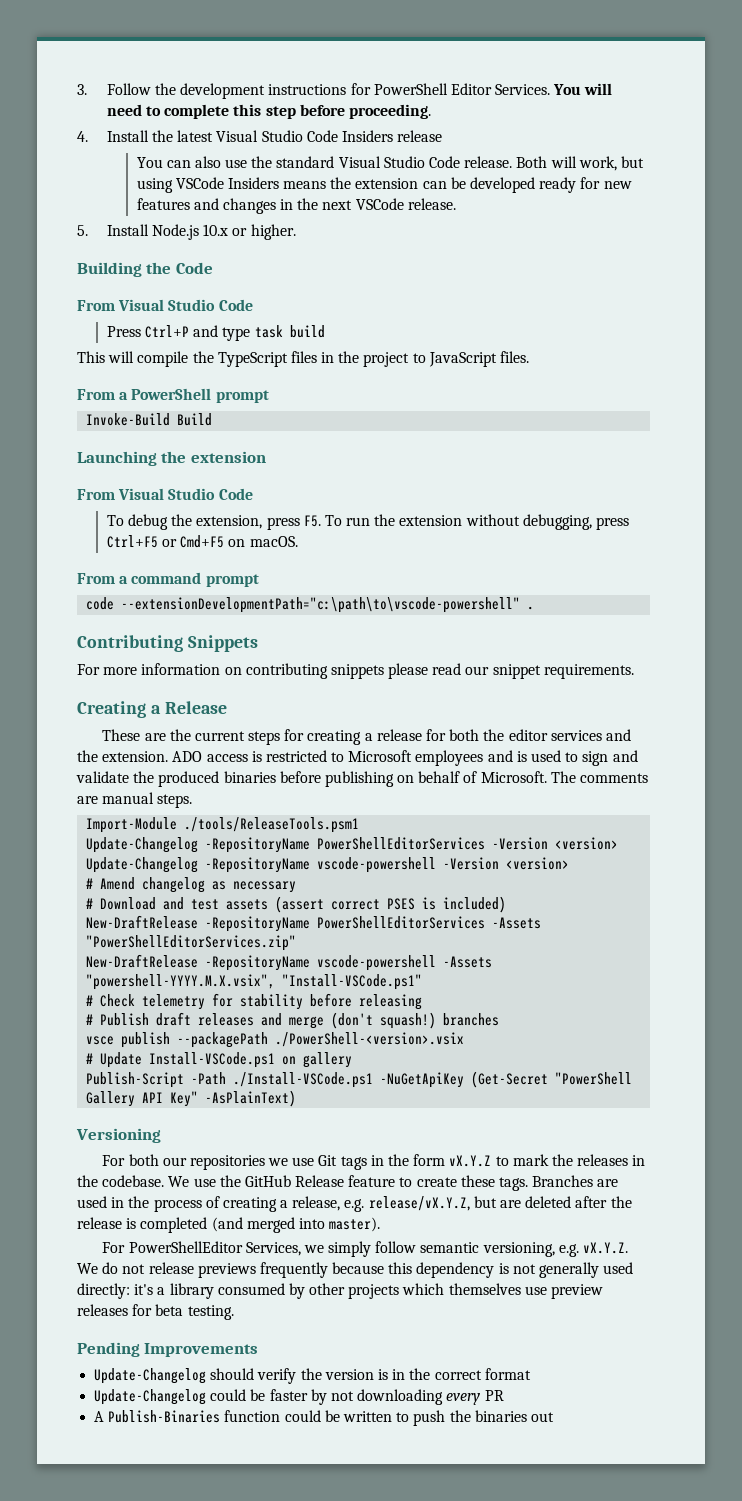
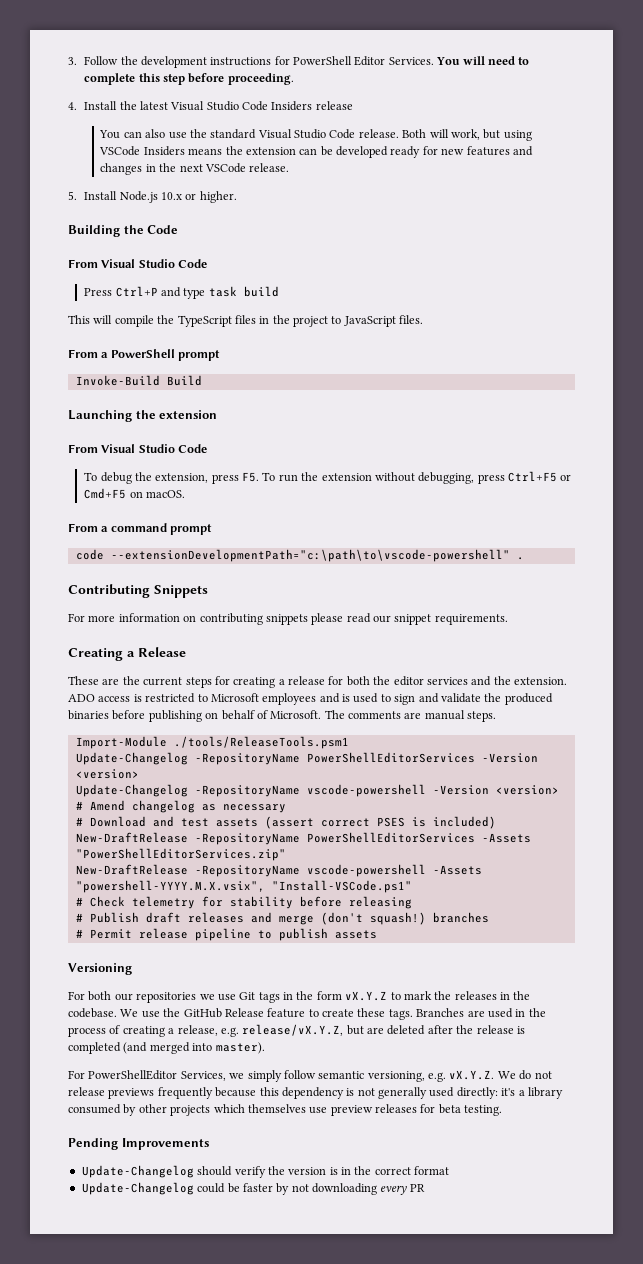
- vsce publish --packagePath ./PowerShell-<version>.vsix
- # Update Install-VSCode.ps1 on gallery
- Publish-Script -Path ./Install-VSCode.ps1 -NuGetApiKey (Get-Secret "PowerShell Gallery API Key" -AsPlainText)
+ # Permit release pipeline to publish assets
- A Publish-Binaries function could be written to push the binaries out

